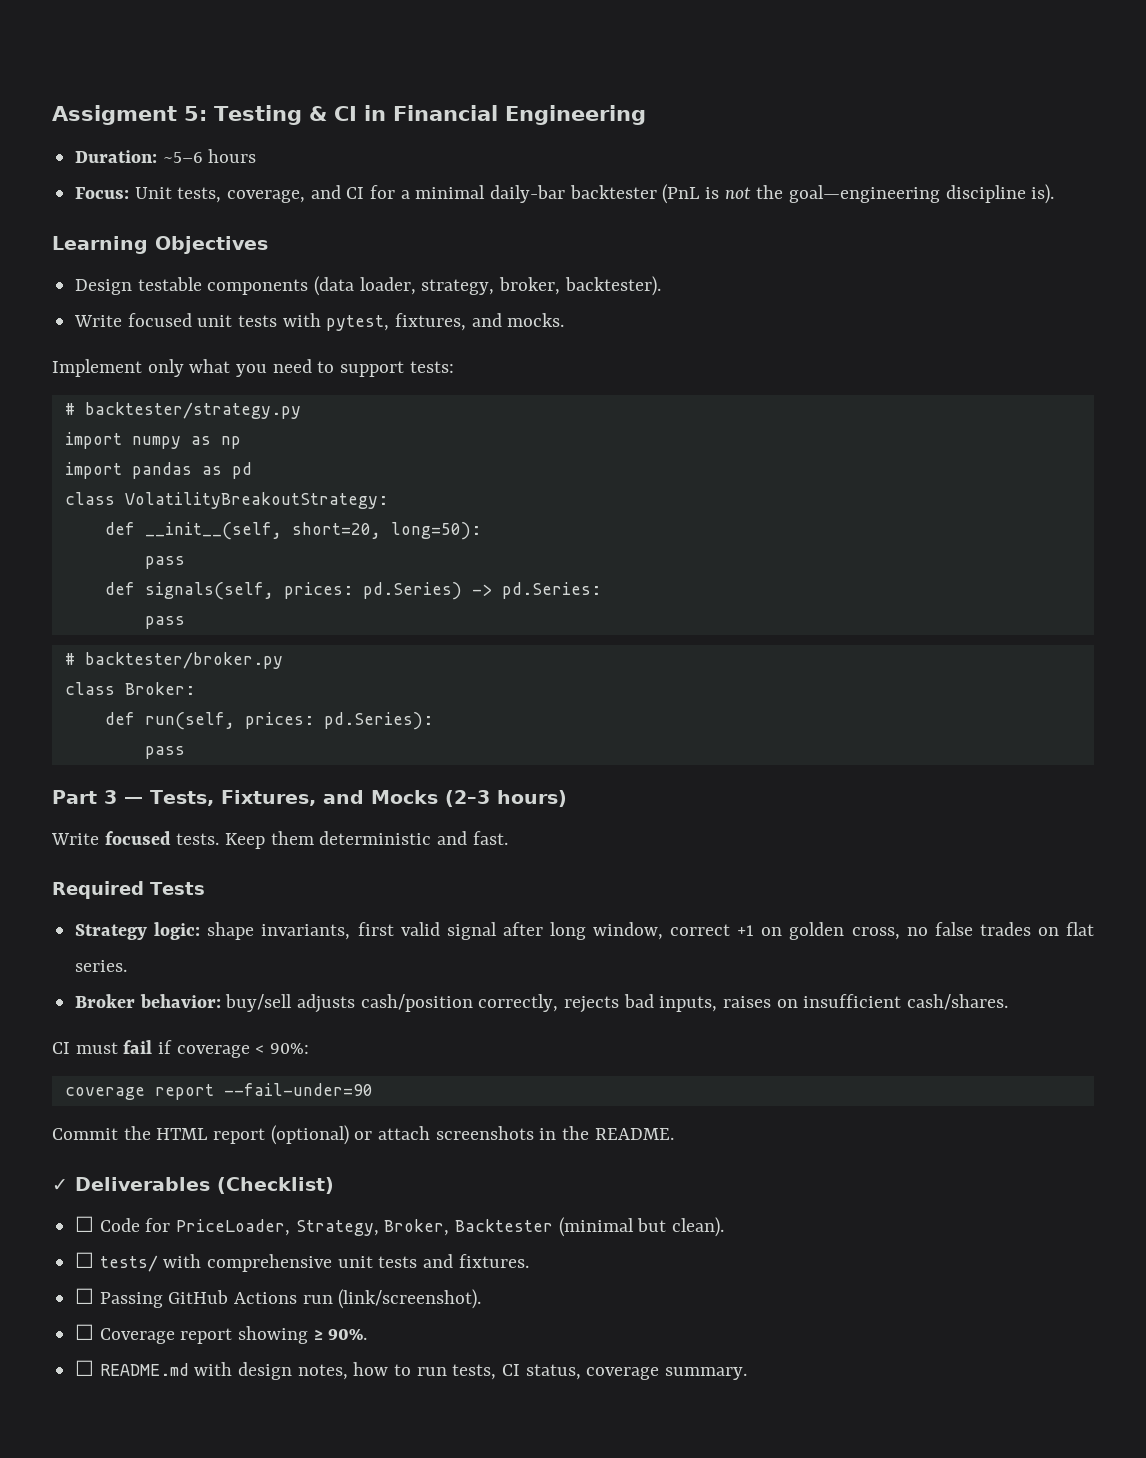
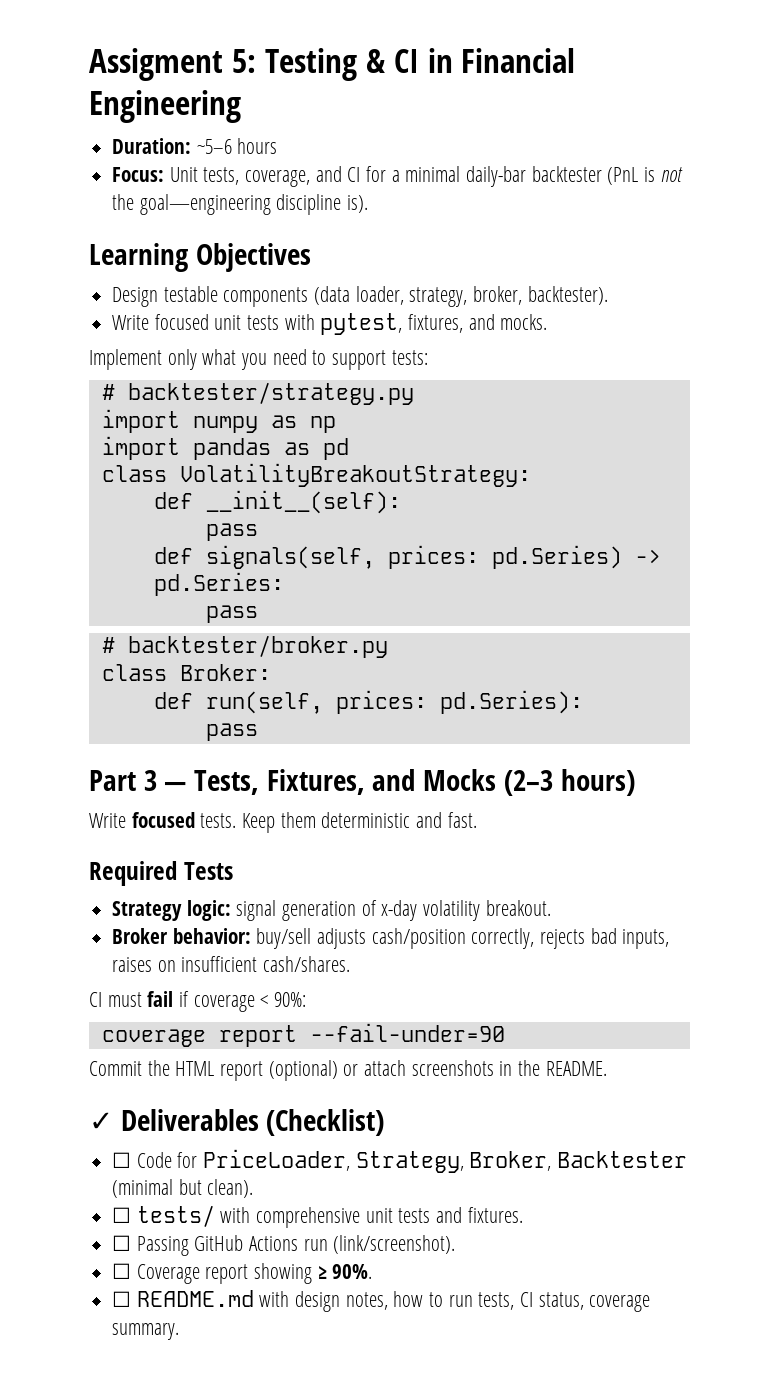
- def __init__(self, short=20, long=50):
+ def __init__(self):
- Strategy logic: shape invariants, first valid signal after long window, correct +1 on golden cross, no false trades on flat series.
+ Strategy logic: signal generation of x-day volatility breakout.

